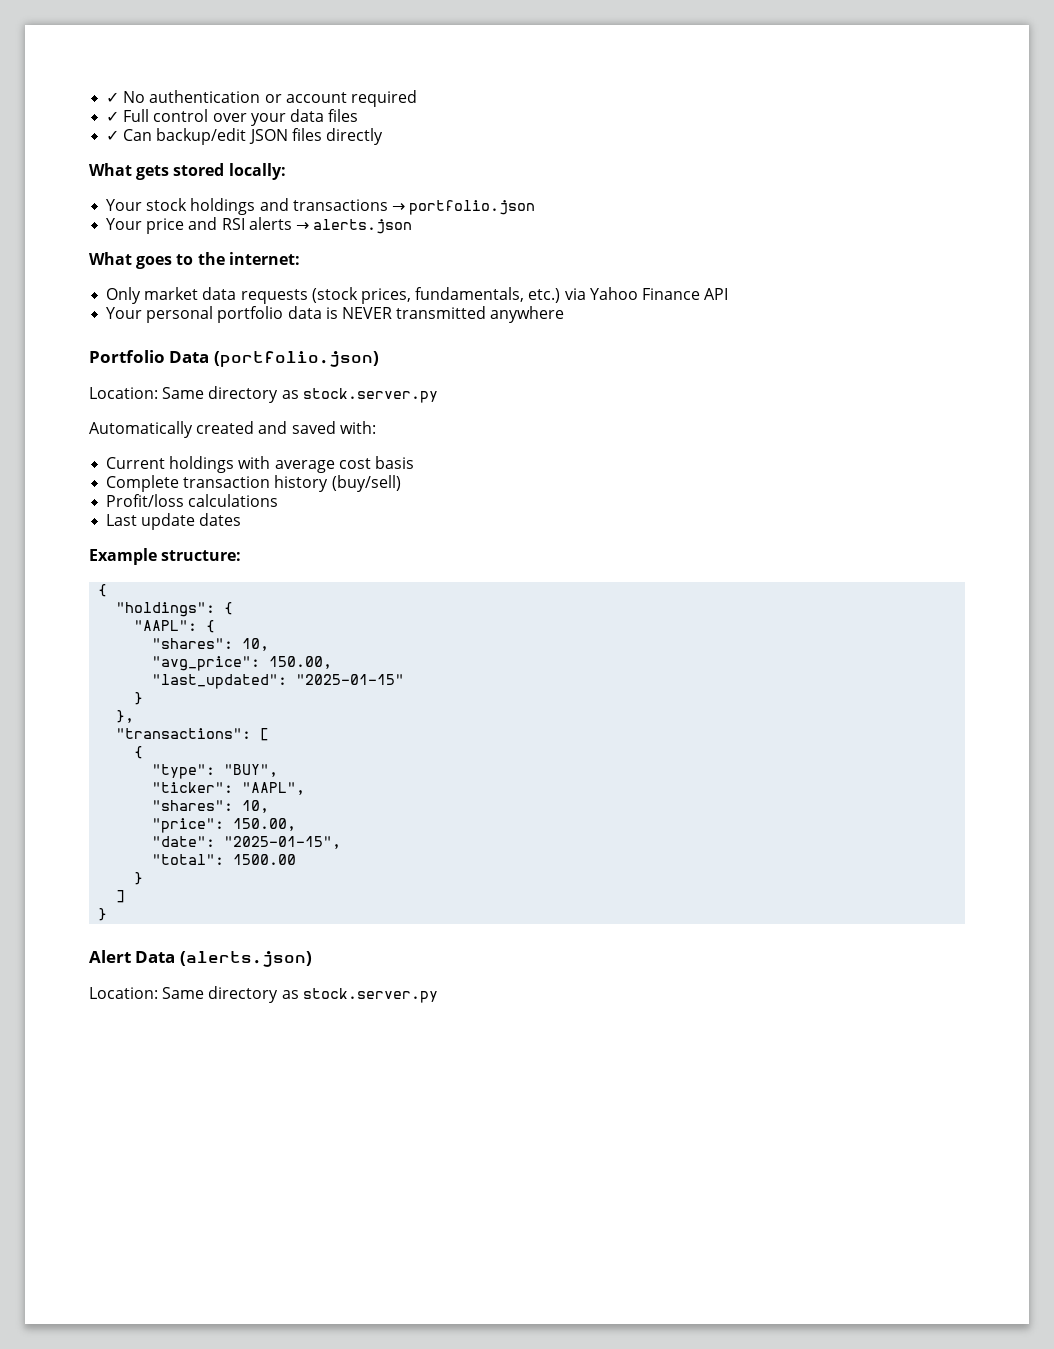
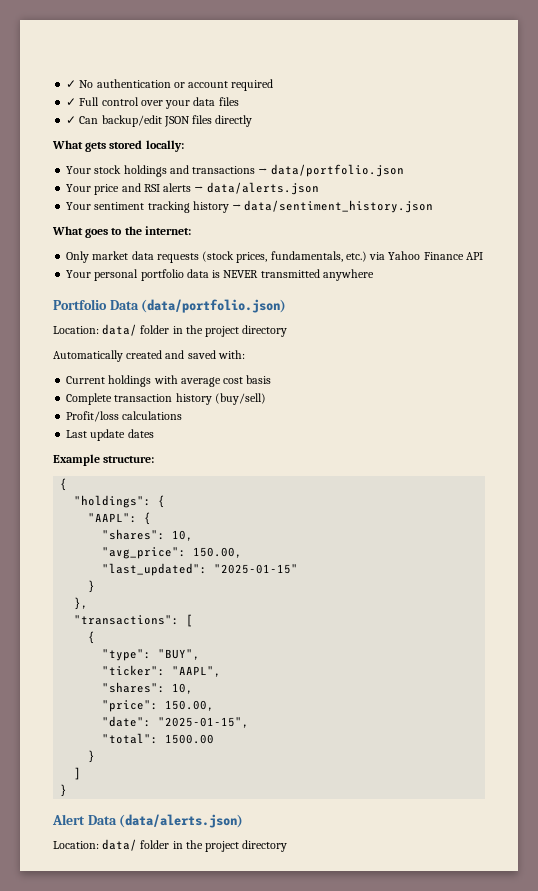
- Your stock holdings and transactions → portfolio.json
+ Your stock holdings and transactions → data/portfolio.json
- Your price and RSI alerts → alerts.json
+ Your price and RSI alerts → data/alerts.json
+ Your sentiment tracking history → data/sentiment_history.json
- Portfolio Data (portfolio.json)
- Location: Same directory as stock.server.py
+ Portfolio Data (data/portfolio.json)
+ Location: data/ folder in the project directory
- Alert Data (alerts.json)
- Location: Same directory as stock.server.py
+ Alert Data (data/alerts.json)
+ Location: data/ folder in the project directory

